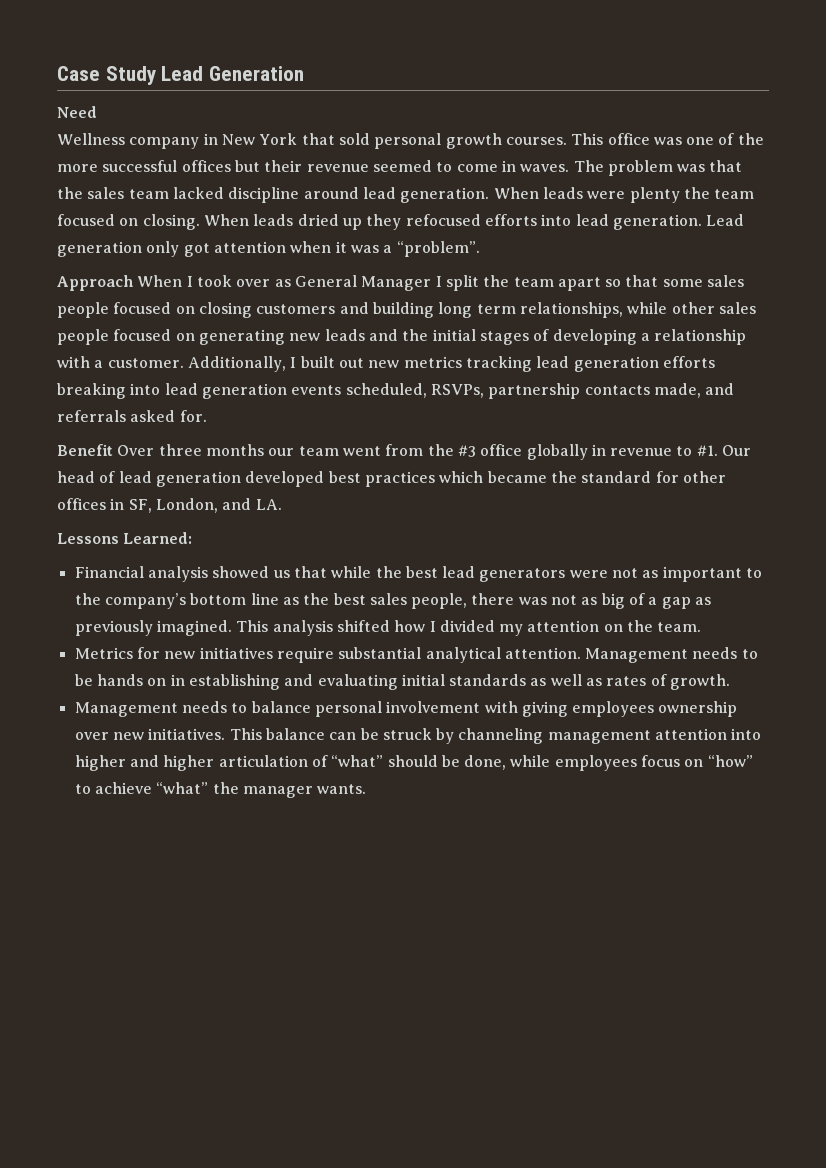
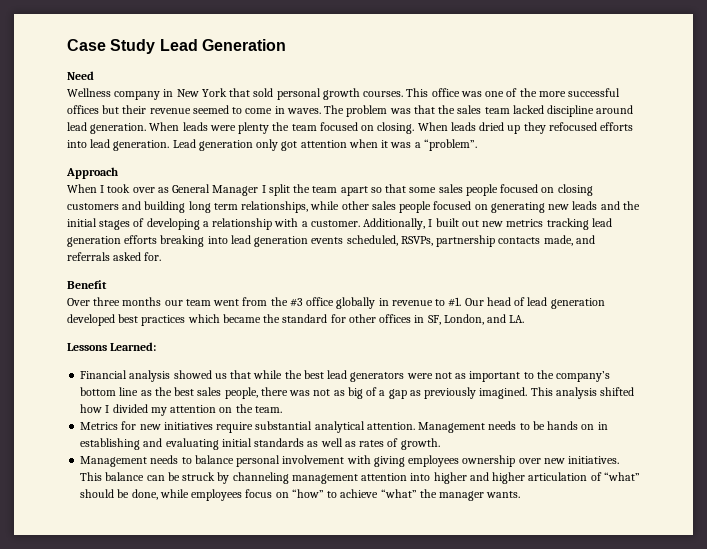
- Approach When I took over as General Manager I split the team apart so that some sales people focused on closing customers and building long term relationships, while other sales people focused on generating new leads and the initial stages of developing a relationship with a customer.
+ Approach
+ When I took over as General Manager I split the team apart so that some sales people focused on closing customers and building long term relationships, while other sales people focused on generating new leads and the initial stages of developing a relationship with a customer.
- Benefit Over three months our team went from the #3 office globally in revenue to #1.
+ Benefit
+ Over three months our team went from the #3 office globally in revenue to #1.

